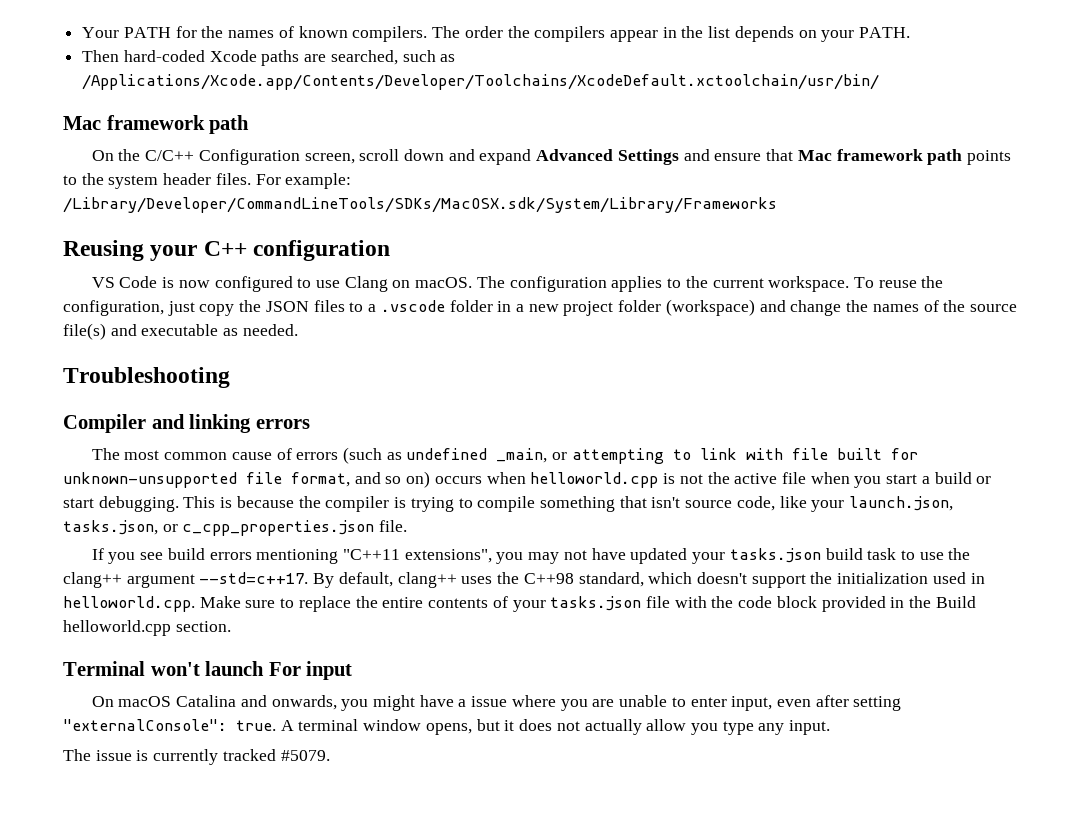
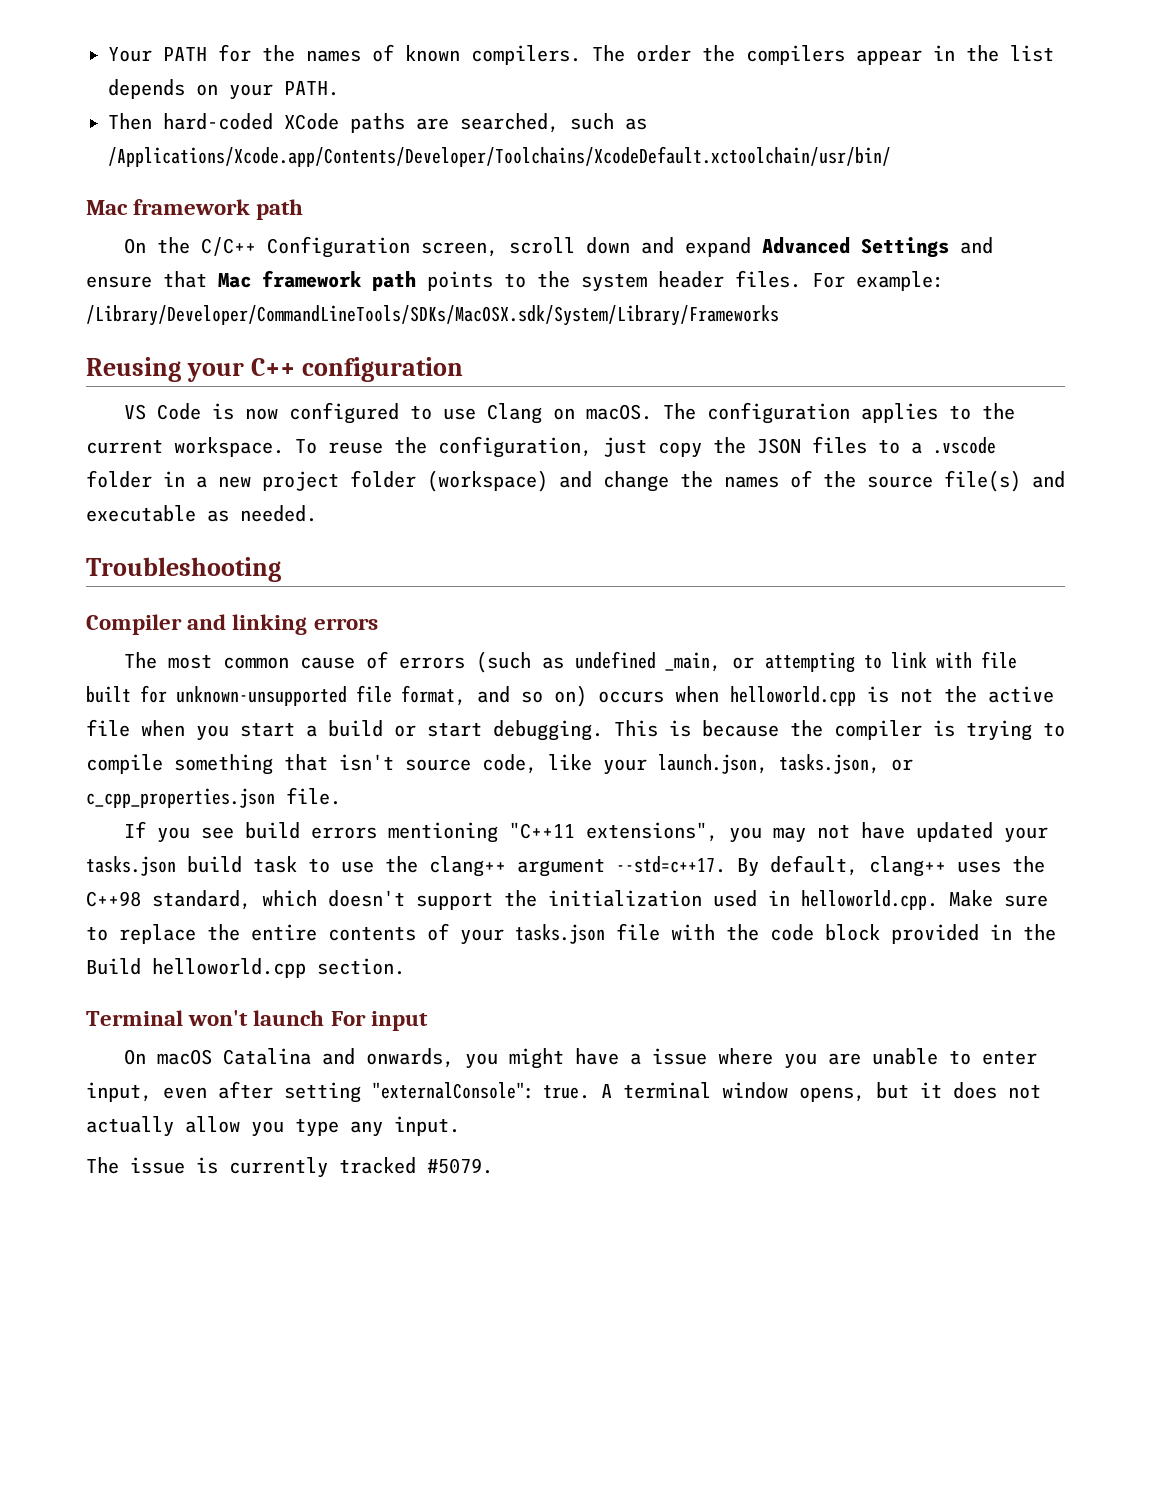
- Then hard-coded Xcode paths are searched, such as /Applications/Xcode.app/Contents/Developer/Toolchains/XcodeDefault.xctoolchain/usr/bin/
+ Then hard-coded XCode paths are searched, such as /Applications/Xcode.app/Contents/Developer/Toolchains/XcodeDefault.xctoolchain/usr/bin/

